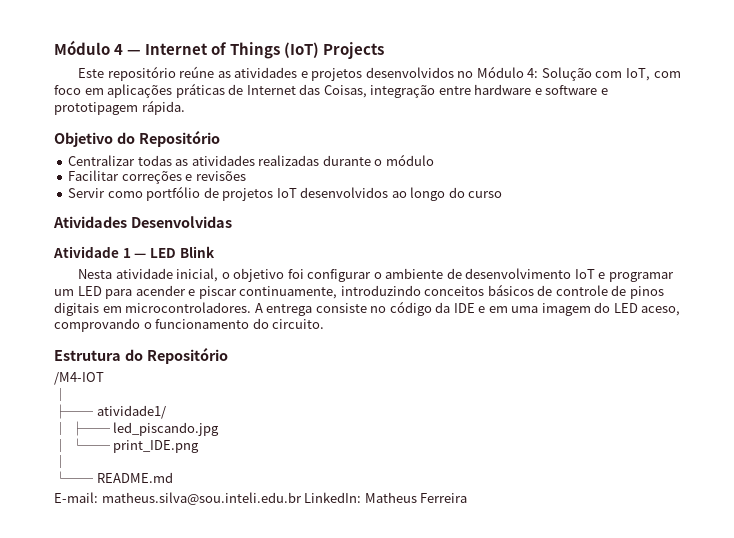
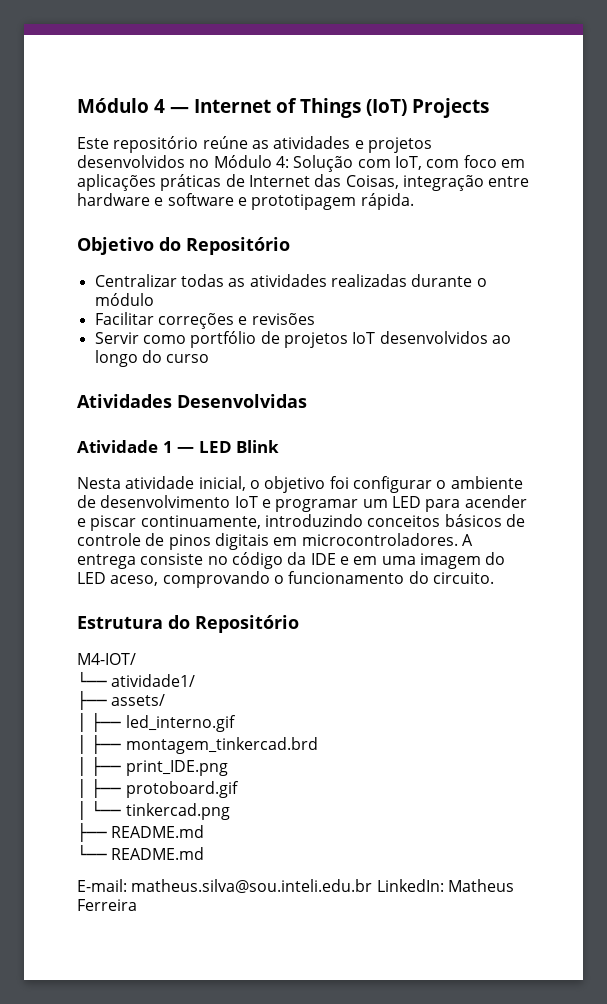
- /M4-IOT
- │
- ├── atividade1/
- │ ├── led_piscando.jpg
+ M4-IOT/
+ └── atividade1/
+ ├── assets/
+ │ ├── led_interno.gif
+ │ ├── montagem_tinkercad.brd
+ │ ├── print_IDE.png
+ │ ├── protoboard.gif
- │ └── print_IDE.png
- │
+ │ └── tinkercad.png
+ ├── README.md

